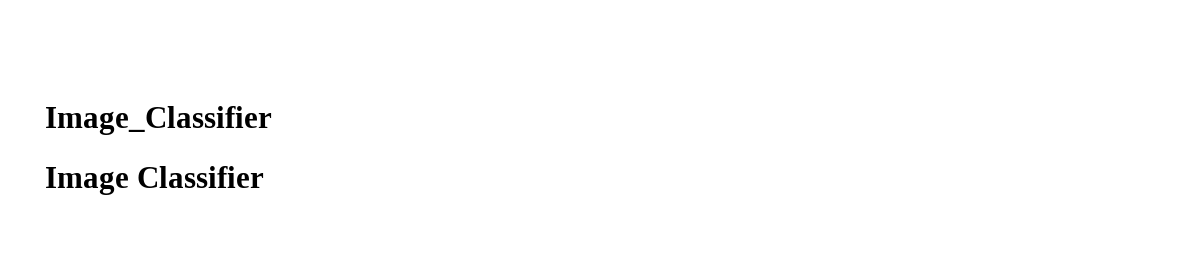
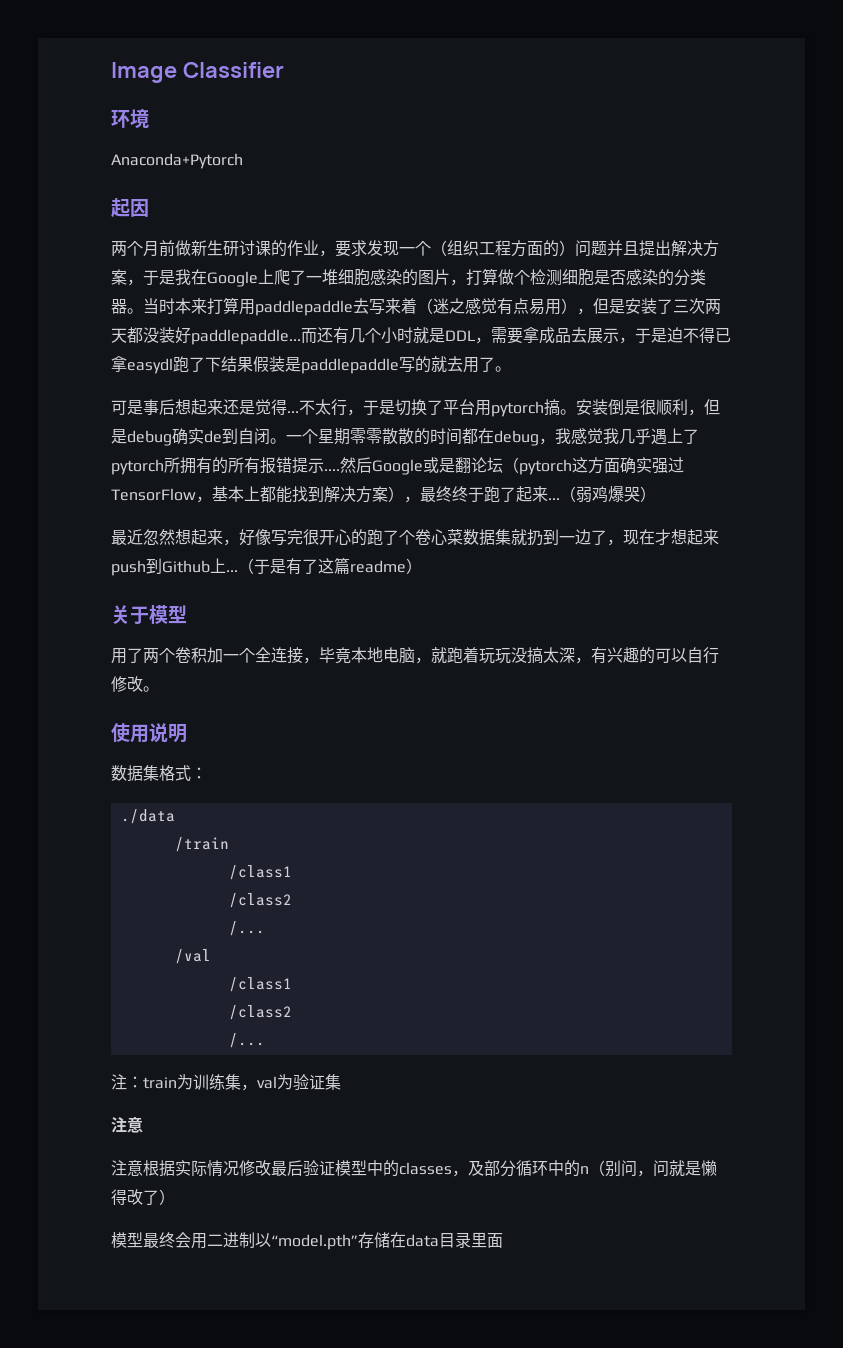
- Image_Classifier
+ 环境
+ Anaconda+Pytorch
+ 起因
+ 两个月前做新生研讨课的作业，要求发现一个（组织工程方面的）问题并且提出解决方案，于是我在Google上爬了一堆细胞感染的图片，打算做个检测细胞是否感染的分类器。当时本来打算用paddlepaddle去写来着（迷之感觉有点易用），但是安装了三次两天都没装好paddlepaddle...而还有几个小时就是DDL，需要拿成品去展示，于是迫不得已拿easydl跑了下结果假装是paddlepaddle写的就去用了。
+ 可是事后想起来还是觉得...不太行，于是切换了平台用pytorch搞。安装倒是很顺利，但是debug确实de到自闭。一个星期零零散散的时间都在debug，我感觉我几乎遇上了pytorch所拥有的所有报错提示....然后Google或是翻论坛（pytorch这方面确实强过TensorFlow，基本上都能找到解决方案），最终终于跑了起来...（弱鸡爆哭）
+ 最近忽然想起来，好像写完很开心的跑了个卷心菜数据集就扔到一边了，现在才想起来push到Github上...（于是有了这篇readme）
+ 关于模型
+ 用了两个卷积加一个全连接，毕竟本地电脑，就跑着玩玩没搞太深，有兴趣的可以自行修改。
+ 使用说明
+ 数据集格式：
+ ./data
+ /train
+ /class1
+ /class2
+ /...
+ /val
+ /class1
+ /class2
+ /...
+ 注：train为训练集，val为验证集
+ 注意
+ 注意根据实际情况修改最后验证模型中的classes，及部分循环中的n（别问，问就是懒得改了）
+ 模型最终会用二进制以“model.pth”存储在data目录里面

